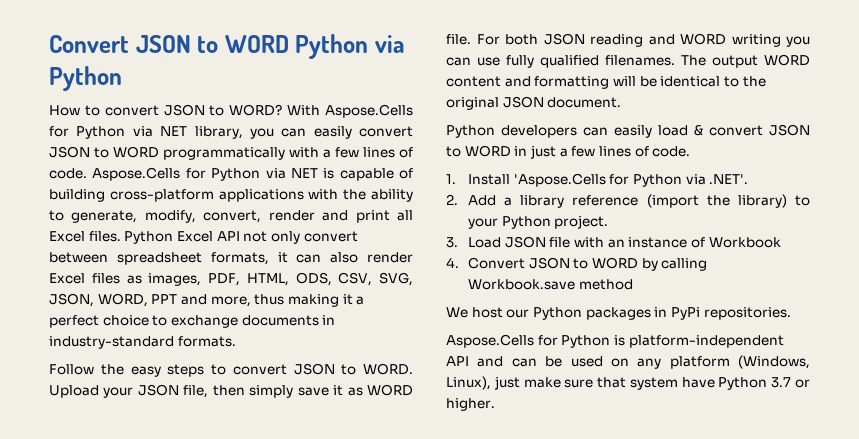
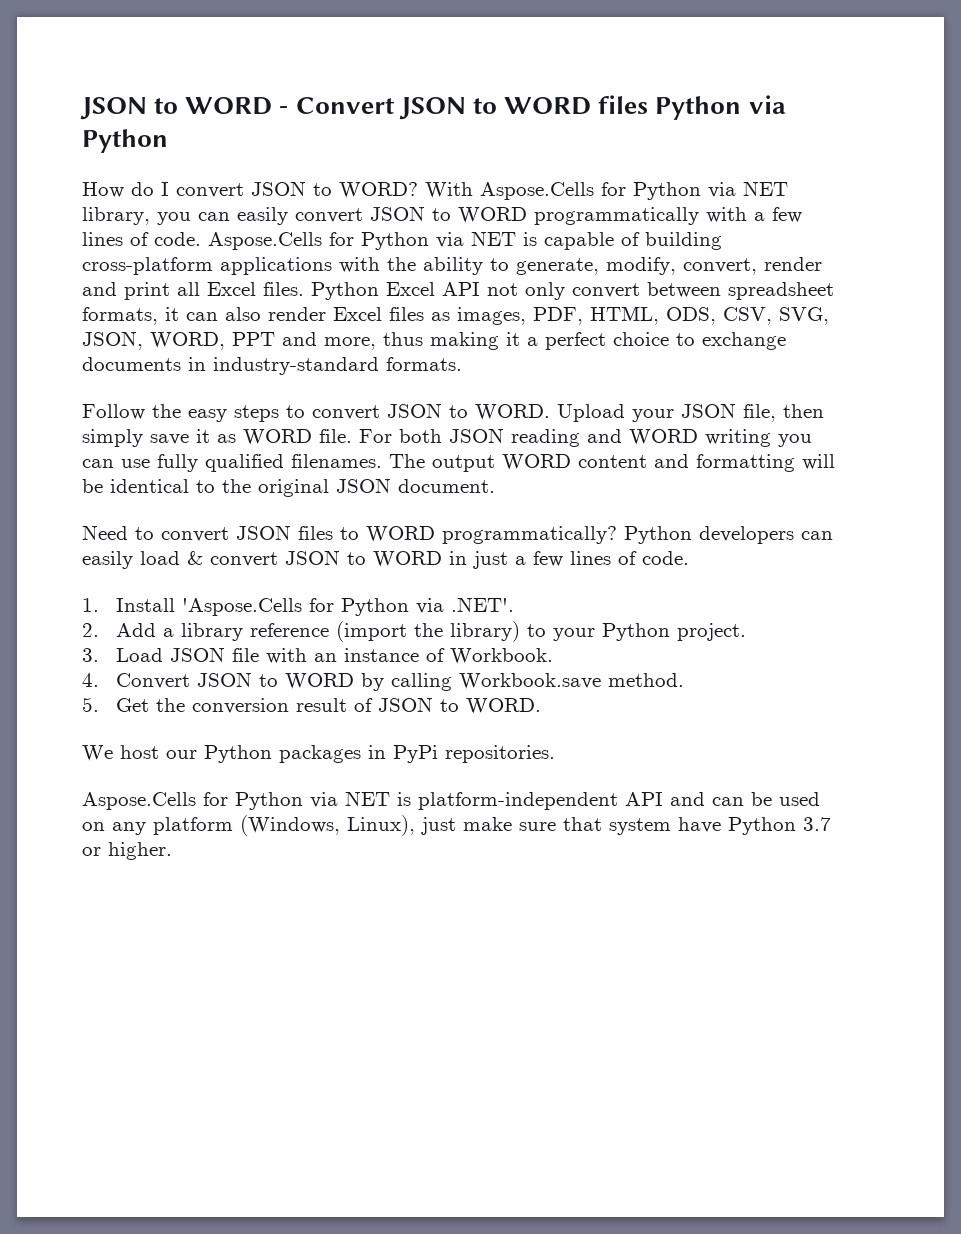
- Convert JSON to WORD Python via Python
+ JSON to WORD - Convert JSON to WORD files Python via Python
- How to convert JSON to WORD?
+ How do I convert JSON to WORD?
+ Need to convert JSON files to WORD programmatically?
- 3. Load JSON file with an instance of Workbook
+ 3. Load JSON file with an instance of Workbook.
- 4. Convert JSON to WORD by calling Workbook.save method
+ 4. Convert JSON to WORD by calling Workbook.save method.
+ 5. Get the conversion result of JSON to WORD.
- Aspose.Cells for Python is platform-independent API and can be used on any platform (Windows, Linux), just make sure that system have Python 3.7 or higher.
+ Aspose.Cells for Python via NET is platform-independent API and can be used on any platform (Windows, Linux), just make sure that system have Python 3.7 or higher.

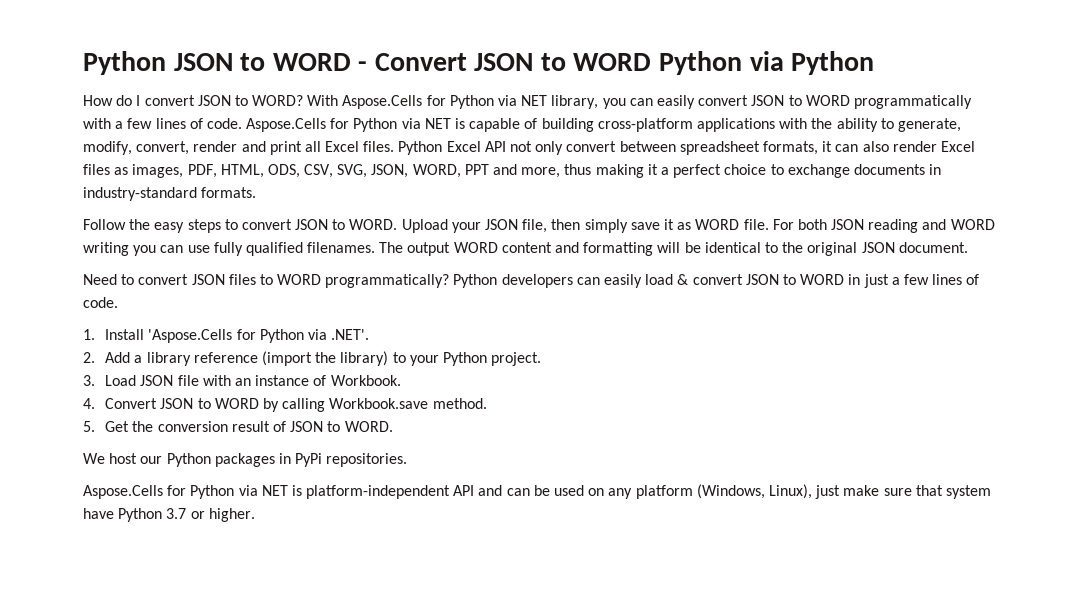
- JSON to WORD - Convert JSON to WORD files Python via Python
+ Python JSON to WORD - Convert JSON to WORD Python via Python

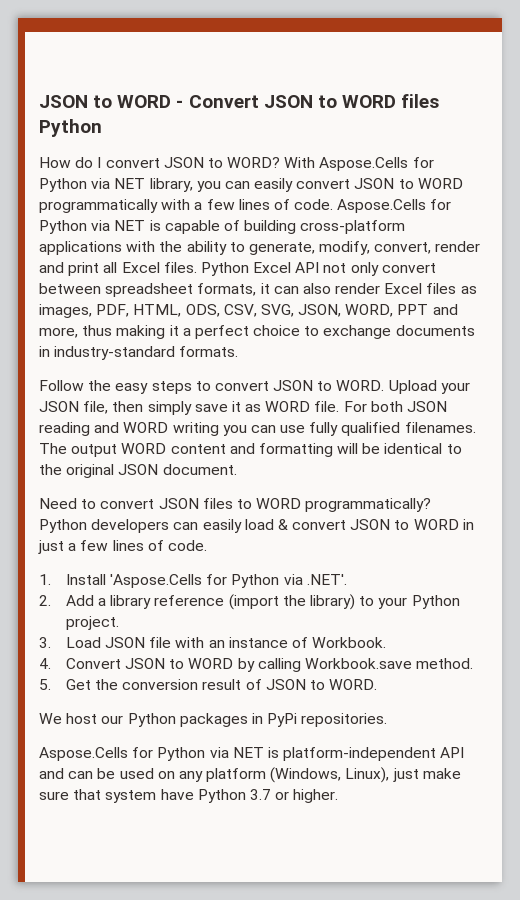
- Python JSON to WORD - Convert JSON to WORD Python via Python
+ JSON to WORD - Convert JSON to WORD files Python

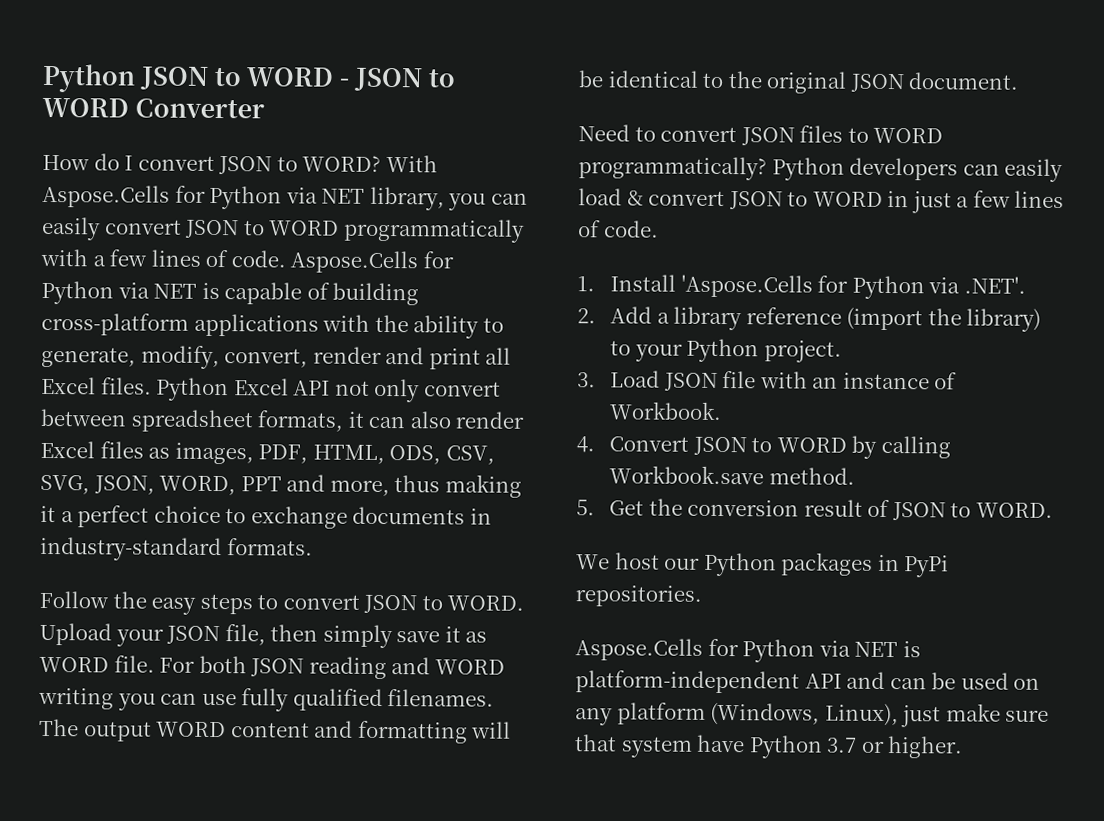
- JSON to WORD - Convert JSON to WORD files Python
+ Python JSON to WORD - JSON to WORD Converter

